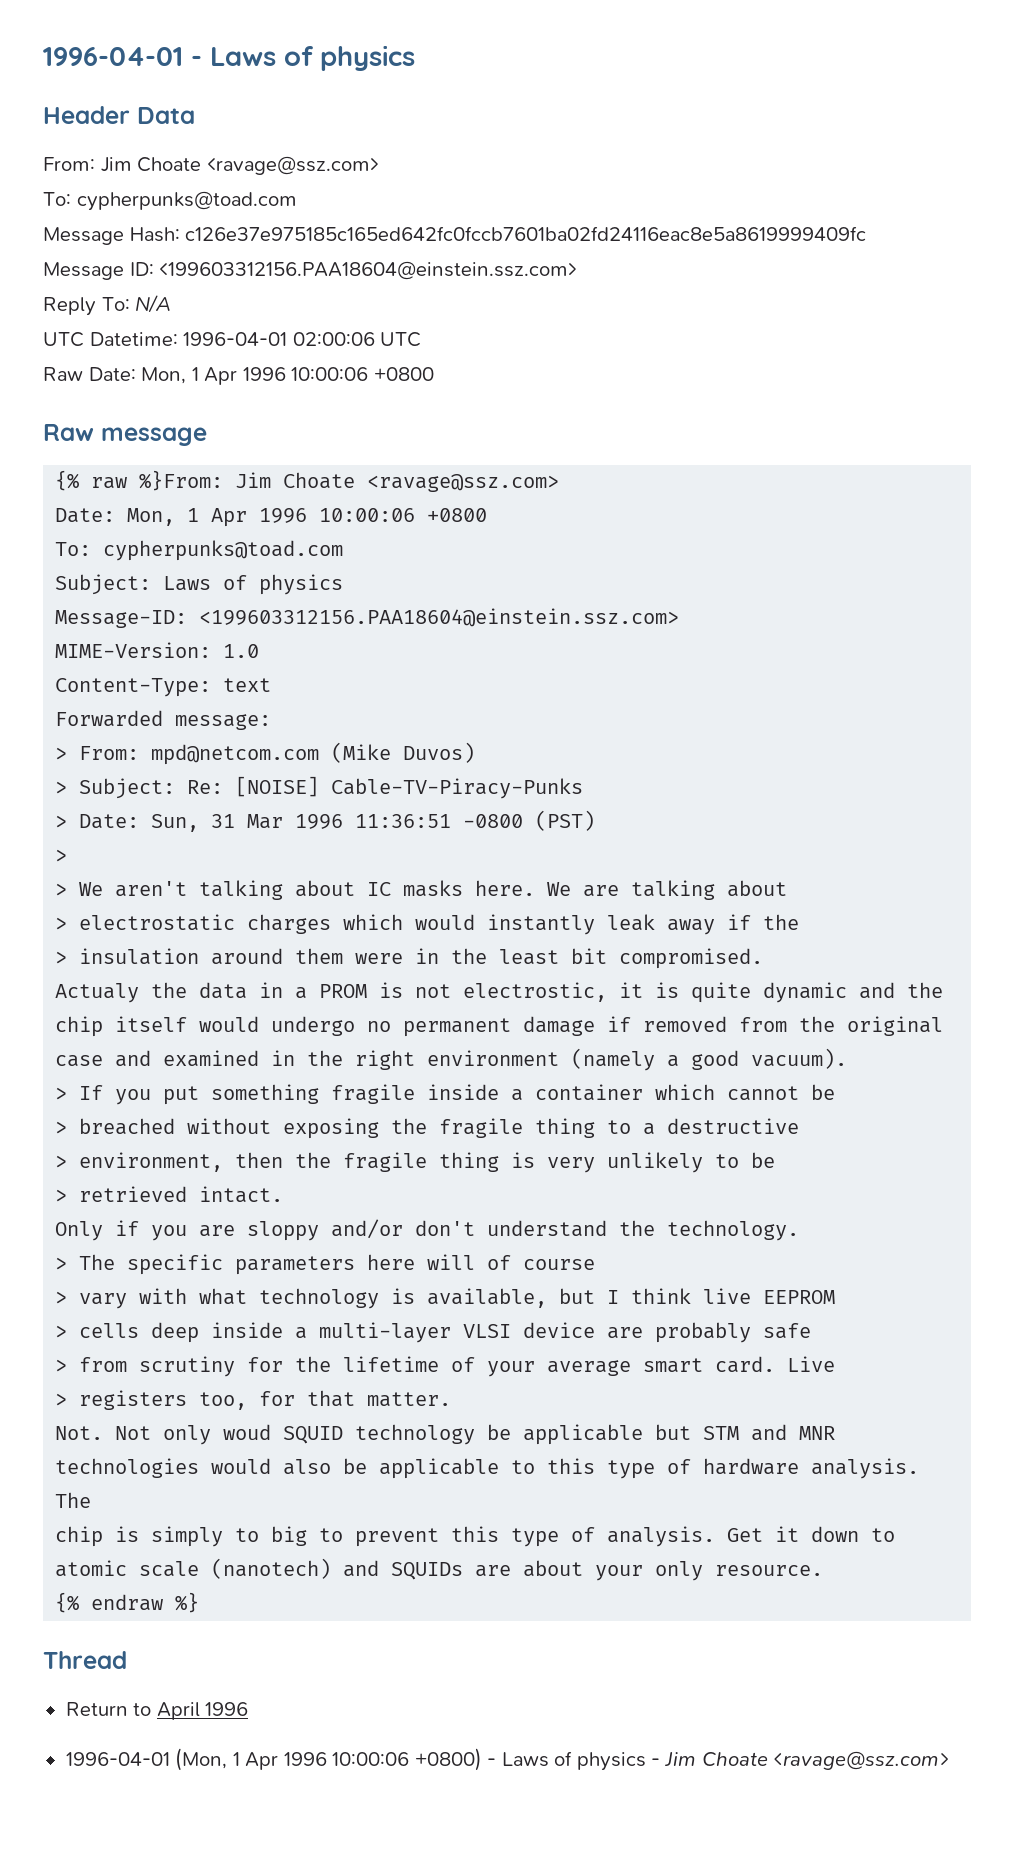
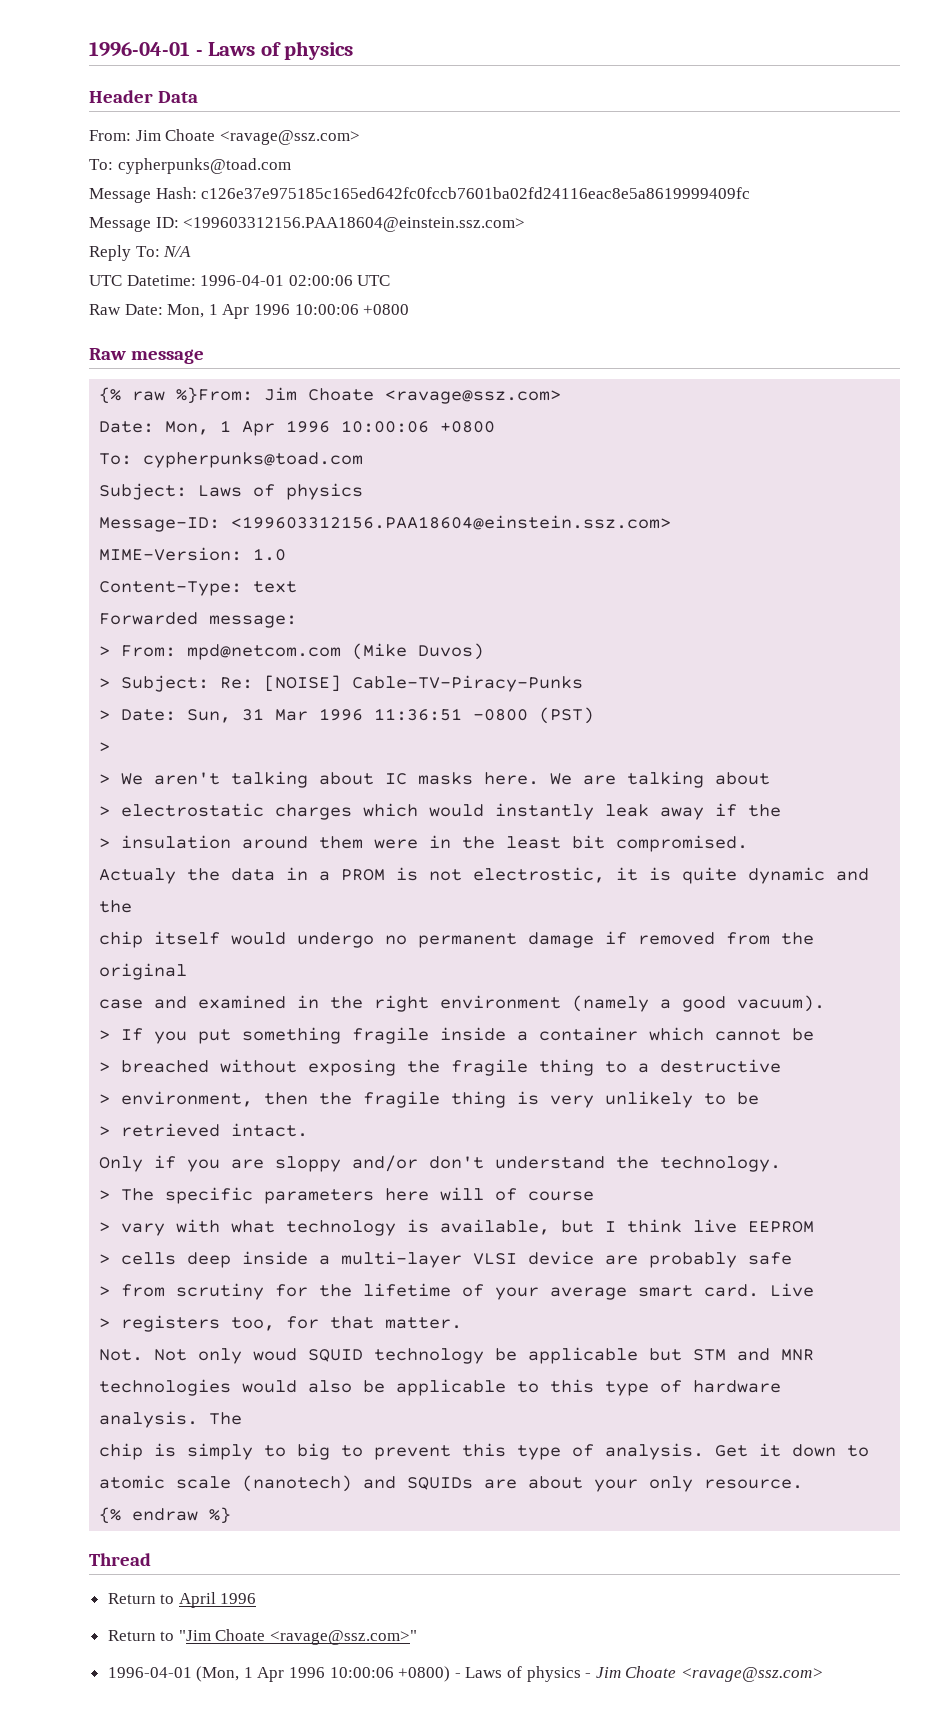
+ Return to "Jim Choate <ravage@ssz.com>"

